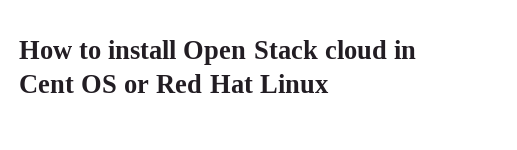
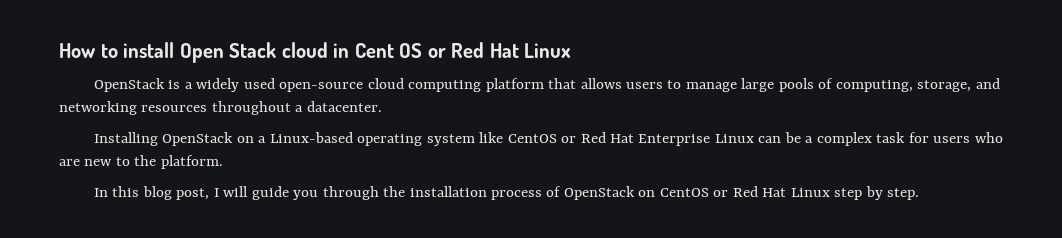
+ OpenStack is a widely used open-source cloud computing platform that allows users to manage large pools of computing, storage, and networking resources throughout a datacenter.
+ Installing OpenStack on a Linux-based operating system like CentOS or Red Hat Enterprise Linux can be a complex task for users who are new to the platform.
+ In this blog post, I will guide you through the installation process of OpenStack on CentOS or Red Hat Linux step by step.

